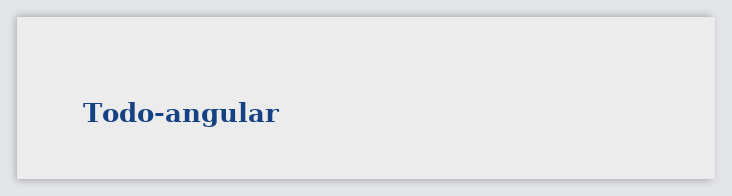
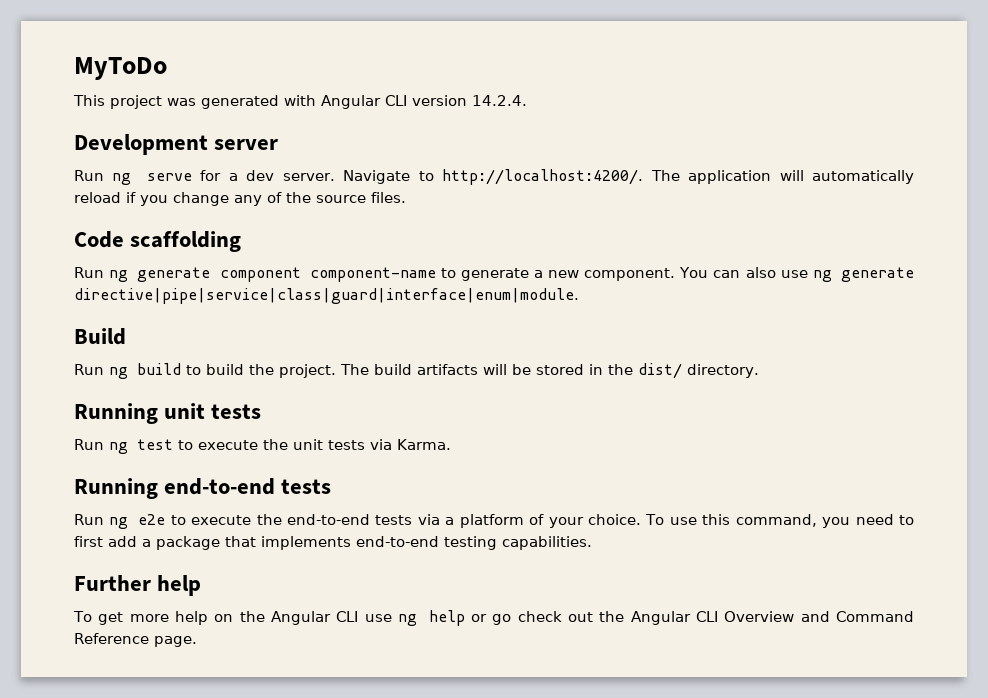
- Todo-angular
+ MyToDo
+ This project was generated with Angular CLI version 14.2.4.
+ Development server
+ Run ng serve for a dev server. Navigate to http://localhost:4200/. The application will automatically reload if you change any of the source files.
+ Code scaffolding
+ Run ng generate component component-name to generate a new component. You can also use ng generate directive|pipe|service|class|guard|interface|enum|module.
+ Build
+ Run ng build to build the project. The build artifacts will be stored in the dist/ directory.
+ Running unit tests
+ Run ng test to execute the unit tests via Karma.
+ Running end-to-end tests
+ Run ng e2e to execute the end-to-end tests via a platform of your choice. To use this command, you need to first add a package that implements end-to-end testing capabilities.
+ Further help
+ To get more help on the Angular CLI use ng help or go check out the Angular CLI Overview and Command Reference page.

